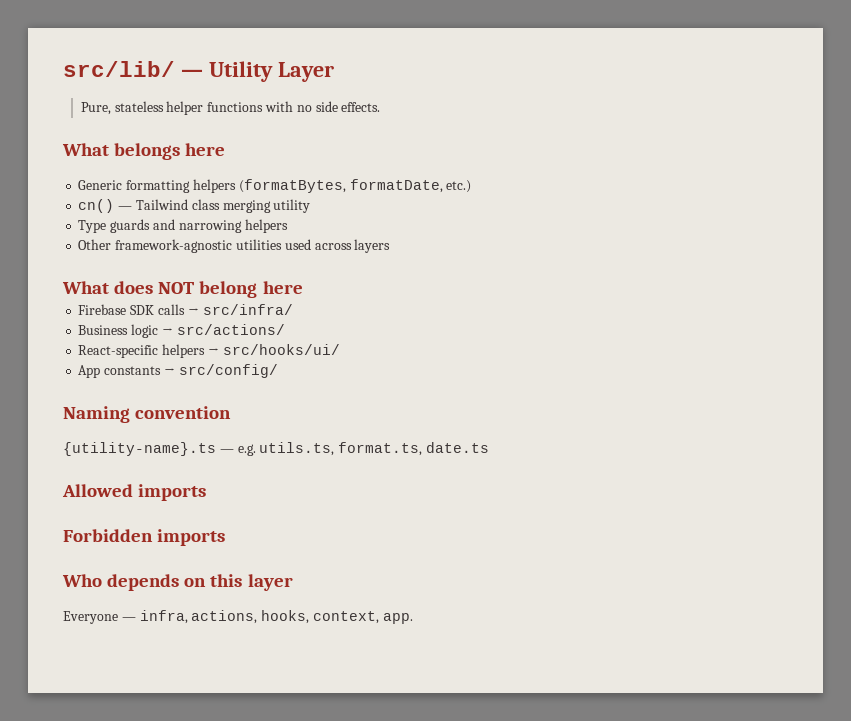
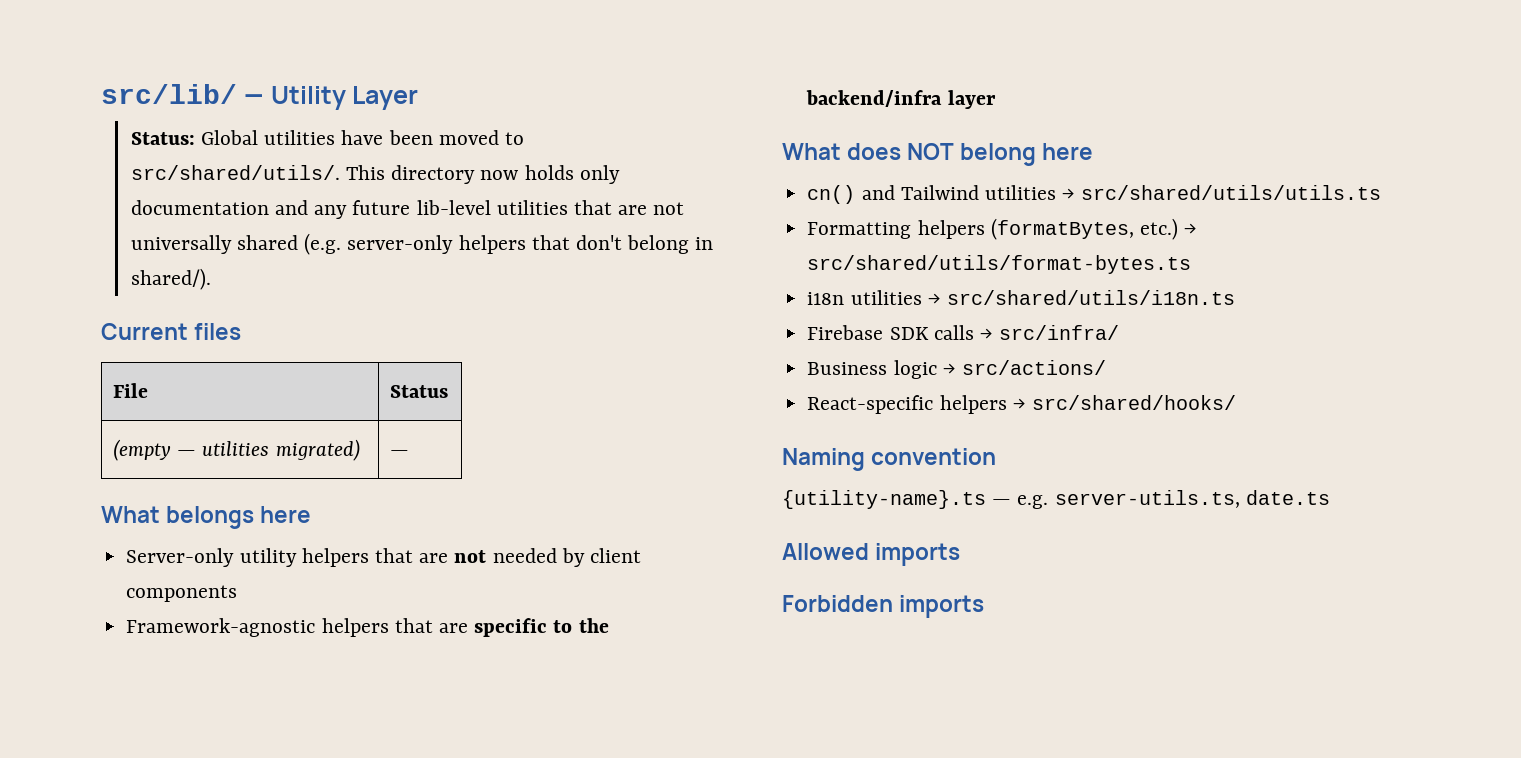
- Pure, stateless helper functions with no side effects.
+ Status: Global utilities have been moved to src/shared/utils/. This directory now holds only documentation and any future lib-level utilities that are not universally shared (e.g. server-only helpers that don't belong in shared/).
+ Current files
+ File | Status
+ (empty — utilities migrated) | —
  What belongs here
- Generic formatting helpers (formatBytes, formatDate, etc.)
- cn() — Tailwind class merging utility
- Type guards and narrowing helpers
- Other framework-agnostic utilities used across layers
+ Server-only utility helpers that are not needed by client components
+ Framework-agnostic helpers that are specific to the backend/infra layer
+ cn() and Tailwind utilities → src/shared/utils/utils.ts
+ Formatting helpers (formatBytes, etc.) → src/shared/utils/format-bytes.ts
+ i18n utilities → src/shared/utils/i18n.ts
- React-specific helpers → src/hooks/ui/
- App constants → src/config/
+ React-specific helpers → src/shared/hooks/
- {utility-name}.ts — e.g. utils.ts, format.ts, date.ts
+ {utility-name}.ts — e.g. server-utils.ts, date.ts
- Who depends on this layer
- Everyone — infra, actions, hooks, context, app.

